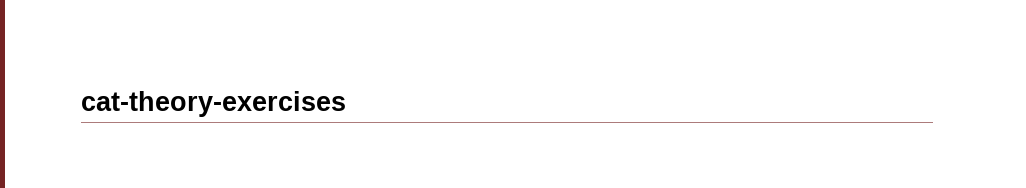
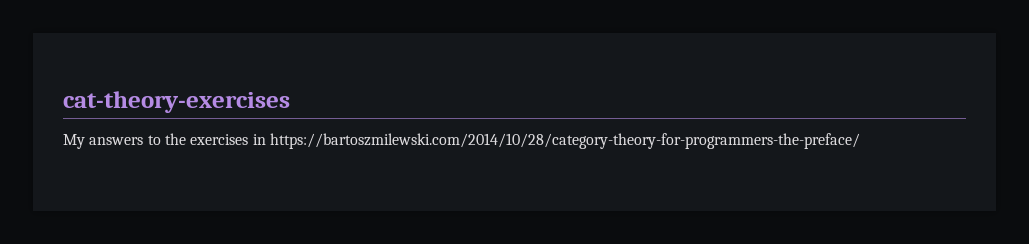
+ My answers to the exercises in https://bartoszmilewski.com/2014/10/28/category-theory-for-programmers-the-preface/

